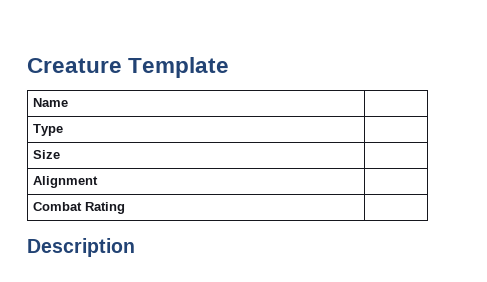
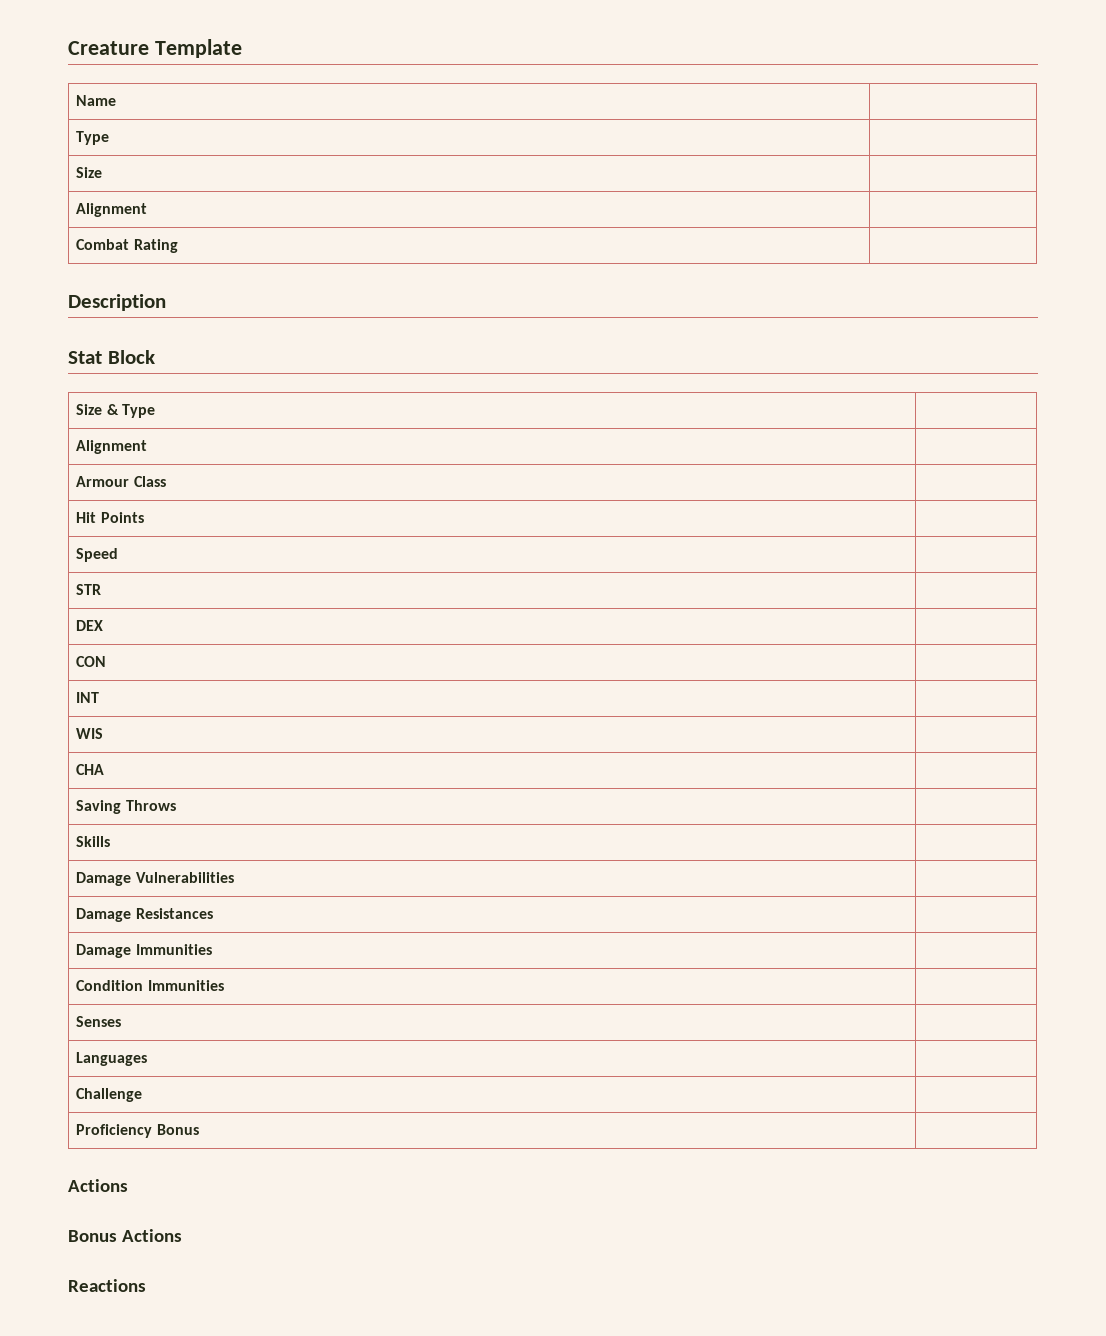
+ Stat Block
+ Size & Type |
+ Alignment |
+ Armour Class |
+ Hit Points |
+ Speed |
+ STR |
+ DEX |
+ CON |
+ INT |
+ WIS |
+ CHA |
+ Saving Throws |
+ Skills |
+ Damage Vulnerabilities |
+ Damage Resistances |
+ Damage Immunities |
+ Condition Immunities |
+ Senses |
+ Languages |
+ Challenge |
+ Proficiency Bonus |
+ Actions
+ Bonus Actions
+ Reactions

